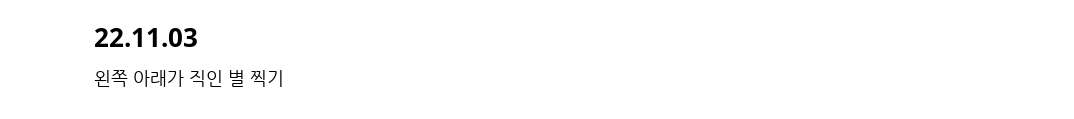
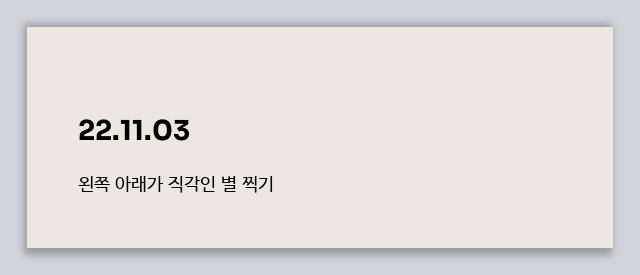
- 왼쪽 아래가 직인 별 찍기
+ 왼쪽 아래가 직각인 별 찍기

